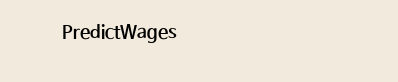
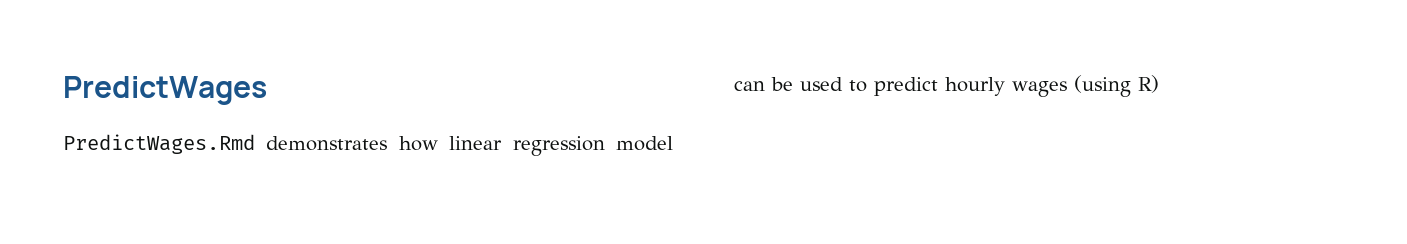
+ PredictWages.Rmd demonstrates how linear regression model can be used to predict hourly wages (using R)

